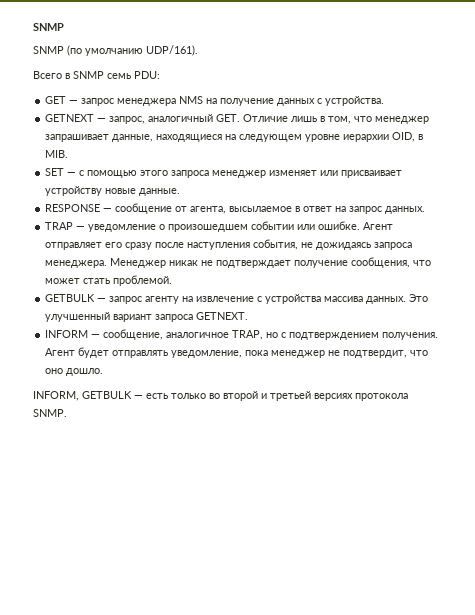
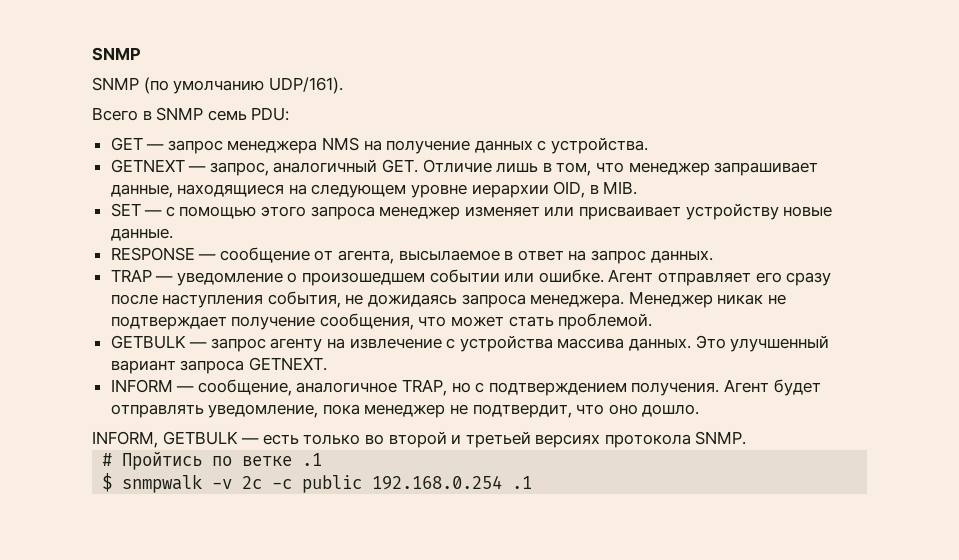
+ # Пройтись по ветке .1
+ $ snmpwalk -v 2c -c public 192.168.0.254 .1

